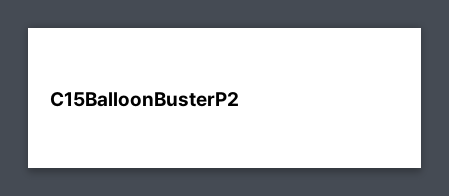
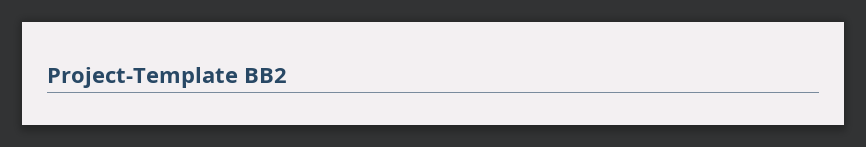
- C15BalloonBusterP2
+ Project-Template BB2

